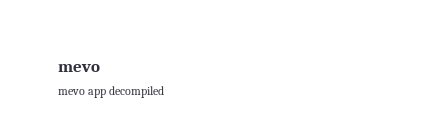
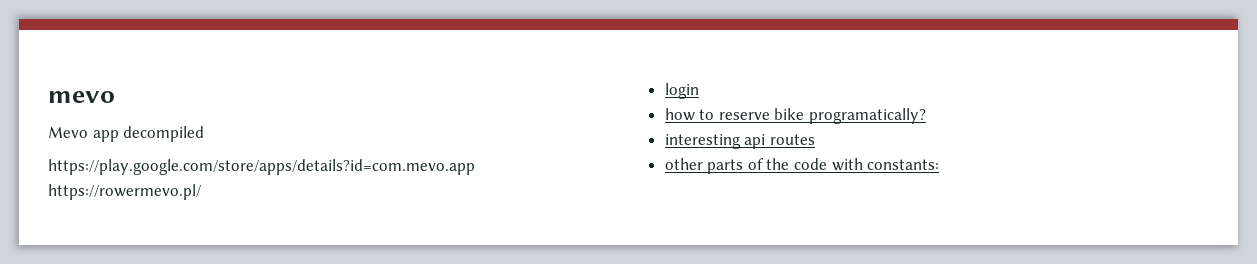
- mevo app decompiled
+ Mevo app decompiled
+ https://play.google.com/store/apps/details?id=com.mevo.app https://rowermevo.pl/
+ login
+ how to reserve bike programatically?
+ interesting api routes
+ other parts of the code with constants:

